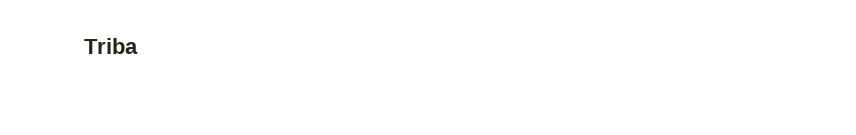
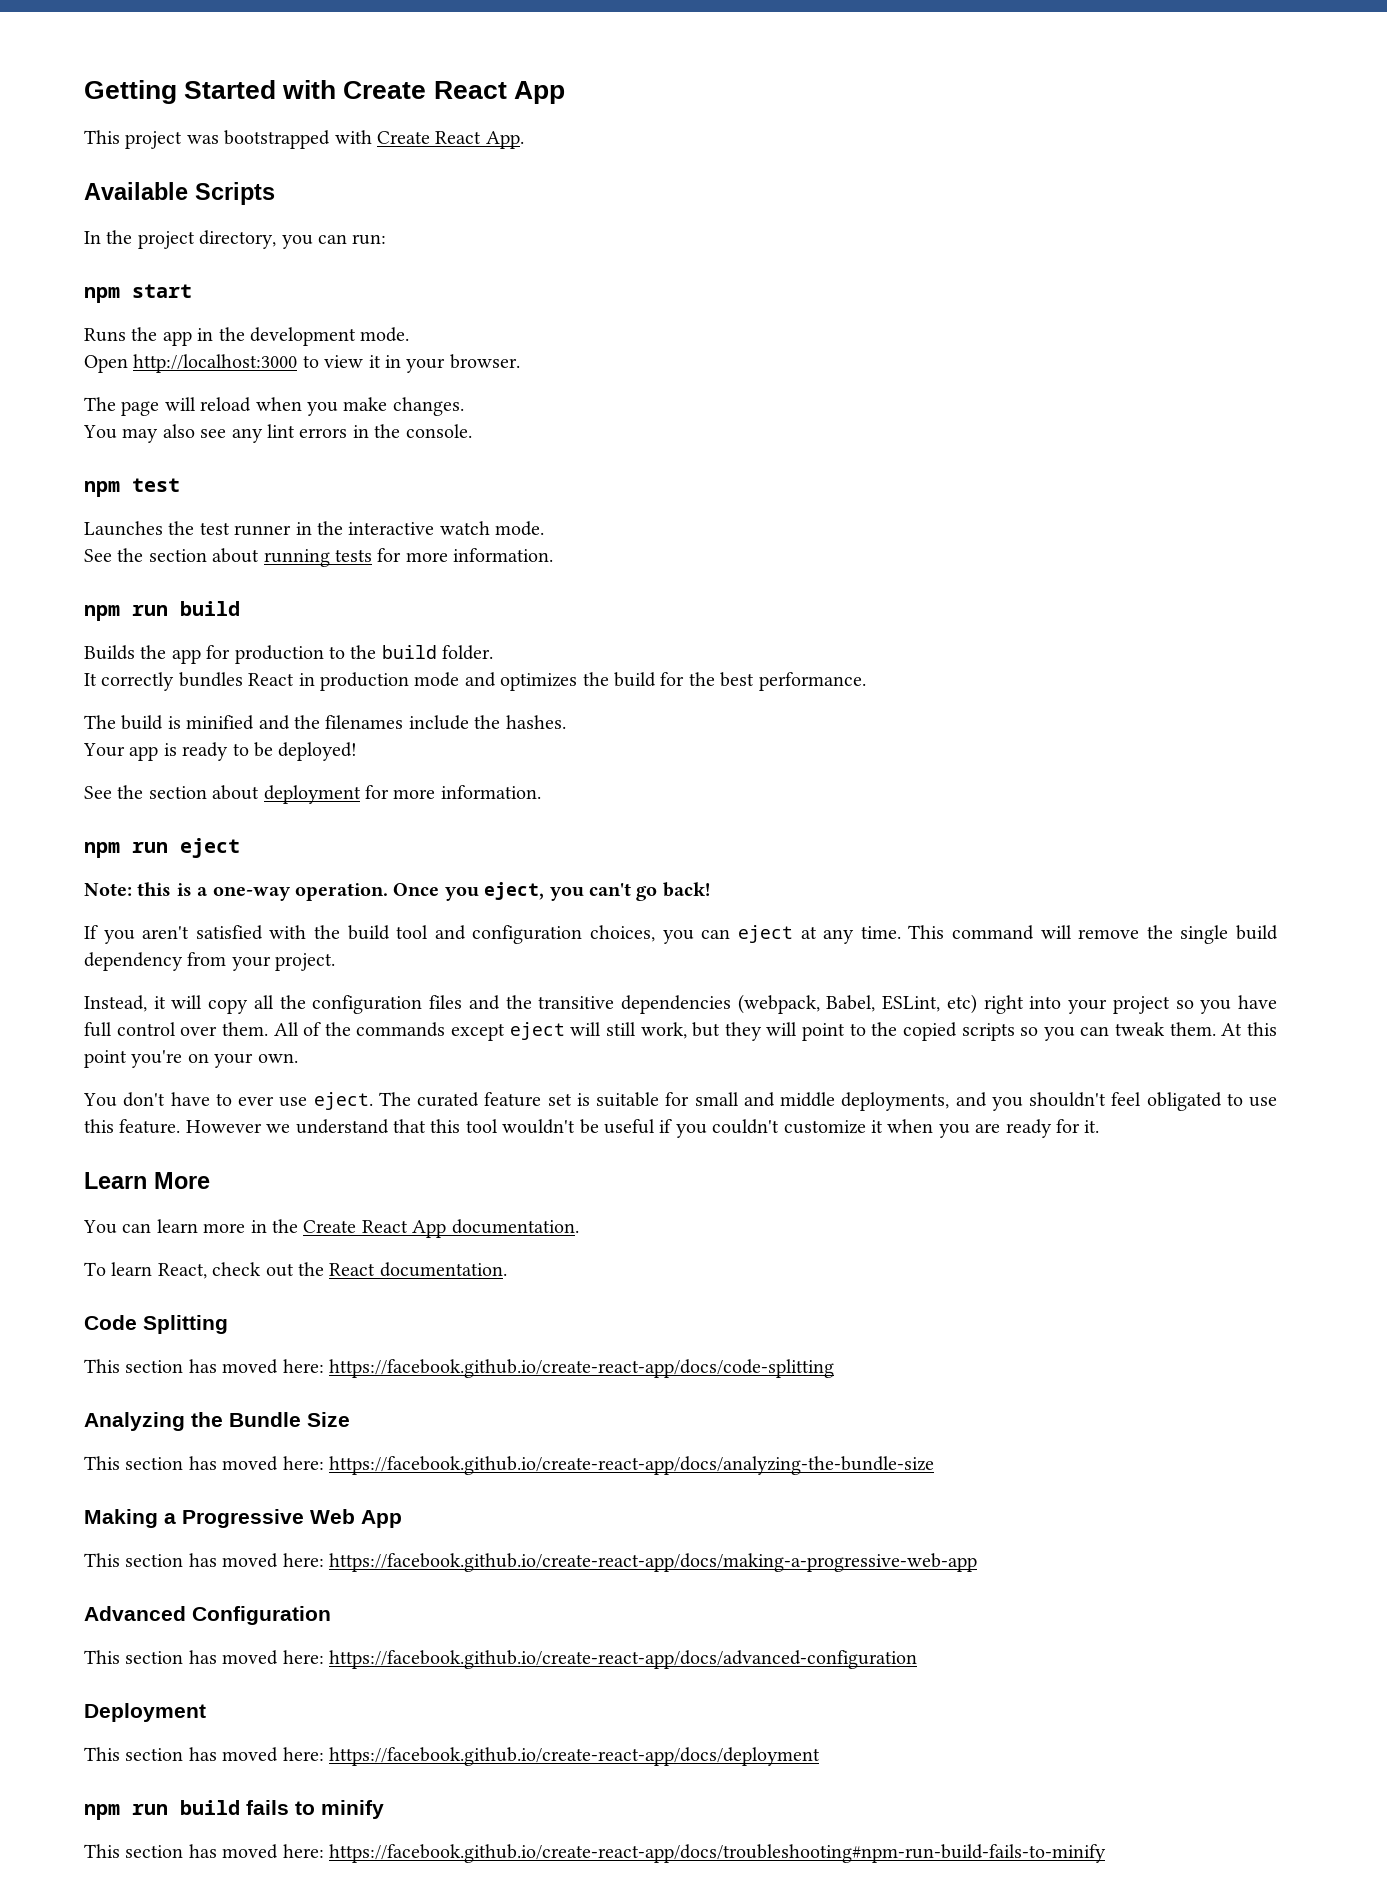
- Triba
+ Getting Started with Create React App
+ This project was bootstrapped with Create React App.
+ Available Scripts
+ In the project directory, you can run:
+ npm start
+ Runs the app in the development mode.
+ Open http://localhost:3000 to view it in your browser.
+ The page will reload when you make changes.
+ You may also see any lint errors in the console.
+ npm test
+ Launches the test runner in the interactive watch mode.
+ See the section about running tests for more information.
+ npm run build
+ Builds the app for production to the build folder.
+ It correctly bundles React in production mode and optimizes the build for the best performance.
+ The build is minified and the filenames include the hashes.
+ Your app is ready to be deployed!
+ See the section about deployment for more information.
+ npm run eject
+ Note: this is a one-way operation. Once you eject, you can't go back!
+ If you aren't satisfied with the build tool and configuration choices, you can eject at any time. This command will remove the single build dependency from your project.
+ Instead, it will copy all the configuration files and the transitive dependencies (webpack, Babel, ESLint, etc) right into your project so you have full control over them. All of the commands except eject will still work, but they will point to the copied scripts so you can tweak them. At this point you're on your own.
+ You don't have to ever use eject. The curated feature set is suitable for small and middle deployments, and you shouldn't feel obligated to use this feature. However we understand that this tool wouldn't be useful if you couldn't customize it when you are ready for it.
+ Learn More
+ You can learn more in the Create React App documentation.
+ To learn React, check out the React documentation.
+ Code Splitting
+ This section has moved here: https://facebook.github.io/create-react-app/docs/code-splitting
+ Analyzing the Bundle Size
+ This section has moved here: https://facebook.github.io/create-react-app/docs/analyzing-the-bundle-size
+ Making a Progressive Web App
+ This section has moved here: https://facebook.github.io/create-react-app/docs/making-a-progressive-web-app
+ Advanced Configuration
+ This section has moved here: https://facebook.github.io/create-react-app/docs/advanced-configuration
+ Deployment
+ This section has moved here: https://facebook.github.io/create-react-app/docs/deployment
+ npm run build fails to minify
+ This section has moved here: https://facebook.github.io/create-react-app/docs/troubleshooting#npm-run-build-fails-to-minify

